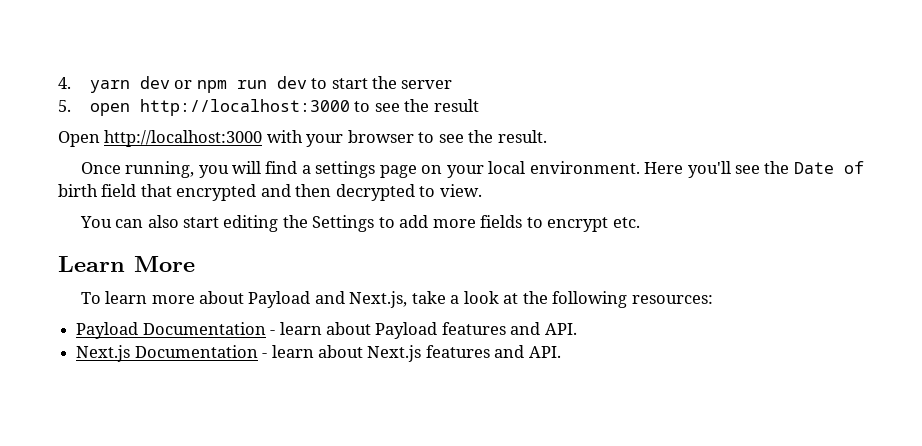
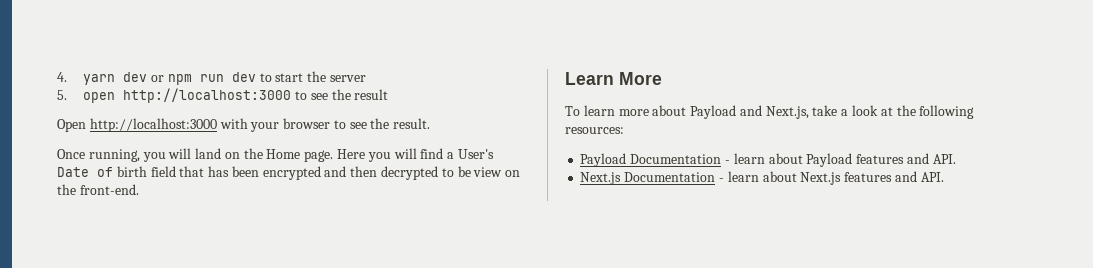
- Once running, you will find a settings page on your local environment. Here you'll see the Date of birth field that encrypted and then decrypted to view.
- You can also start editing the Settings to add more fields to encrypt etc.
+ Once running, you will land on the Home page. Here you will find a User's Date of birth field that has been encrypted and then decrypted to be view on the front-end.

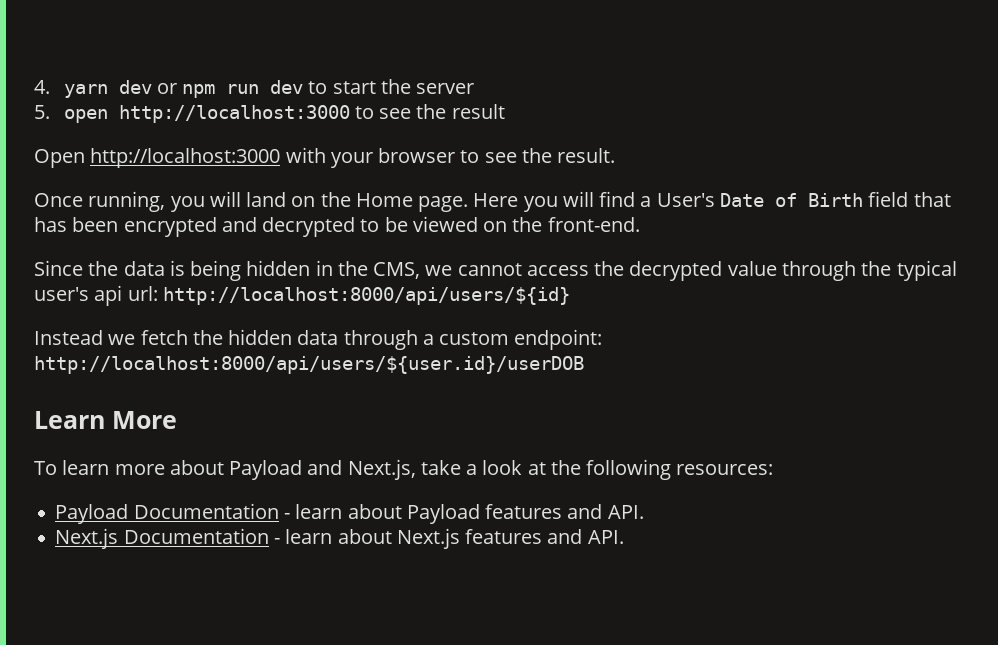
- Here you will find a User's Date of birth field that has been encrypted and then decrypted to be view on the front-end.
+ Here you will find a User's Date of Birth field that has been encrypted and decrypted to be viewed on the front-end.
+ Since the data is being hidden in the CMS, we cannot access the decrypted value through the typical user's api url: http://localhost:8000/api/users/${id}
+ Instead we fetch the hidden data through a custom endpoint: http://localhost:8000/api/users/${user.id}/userDOB

